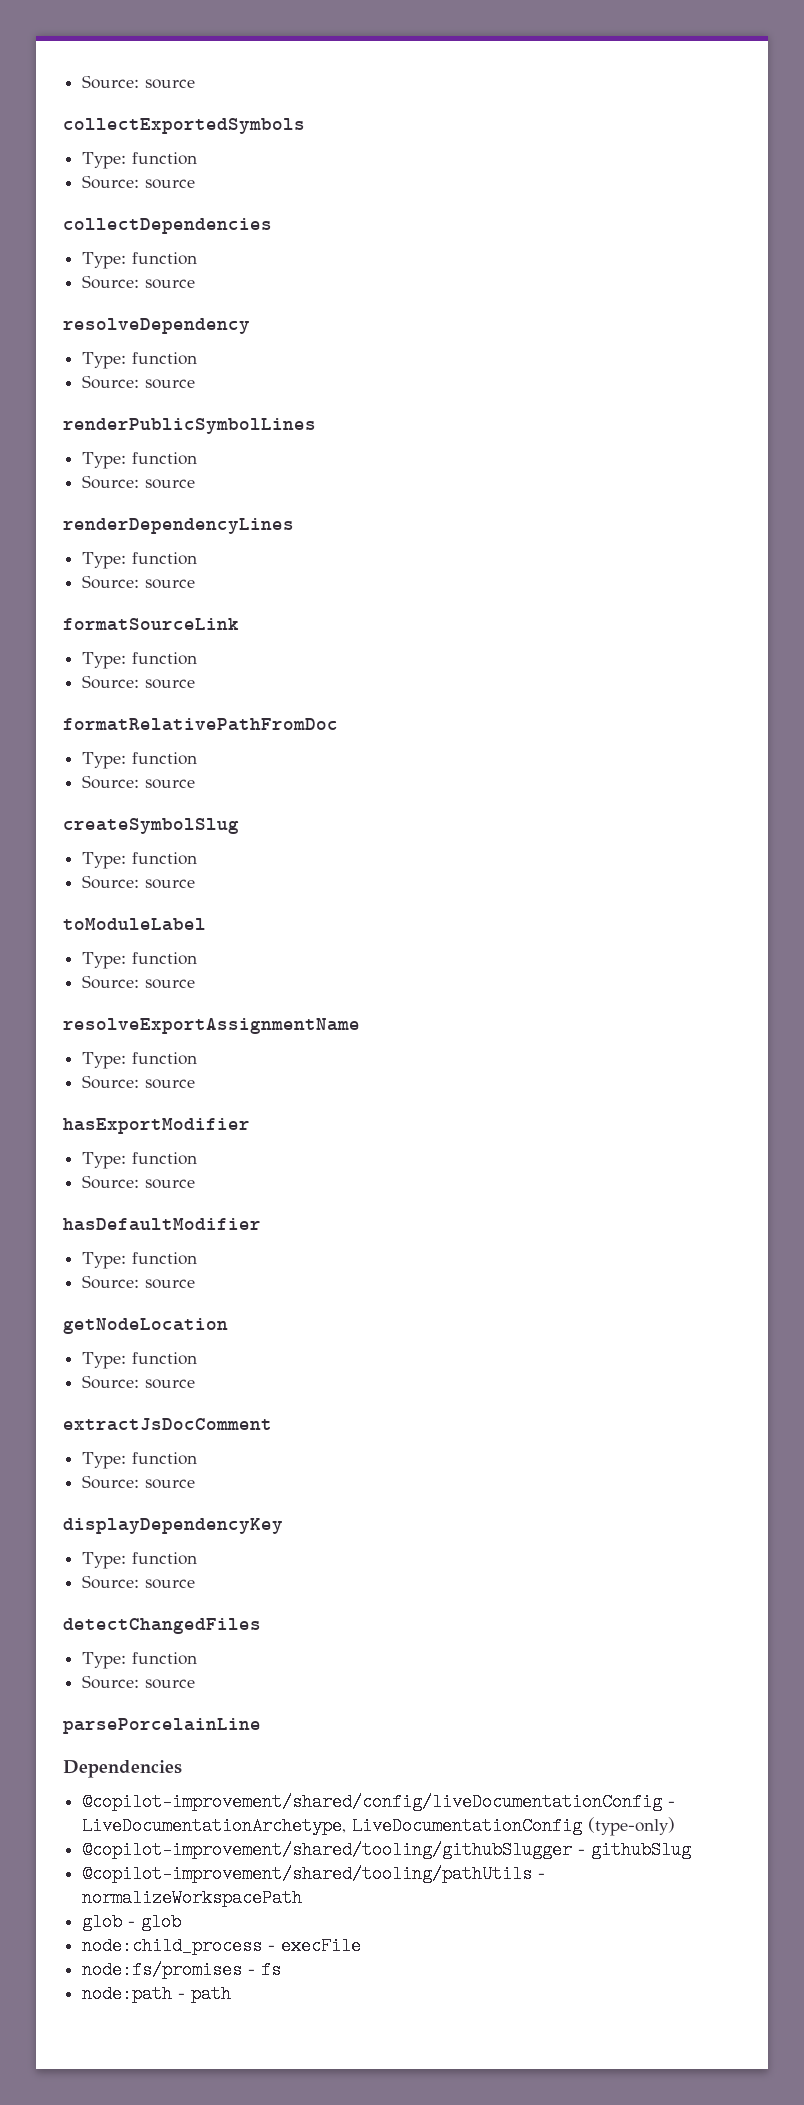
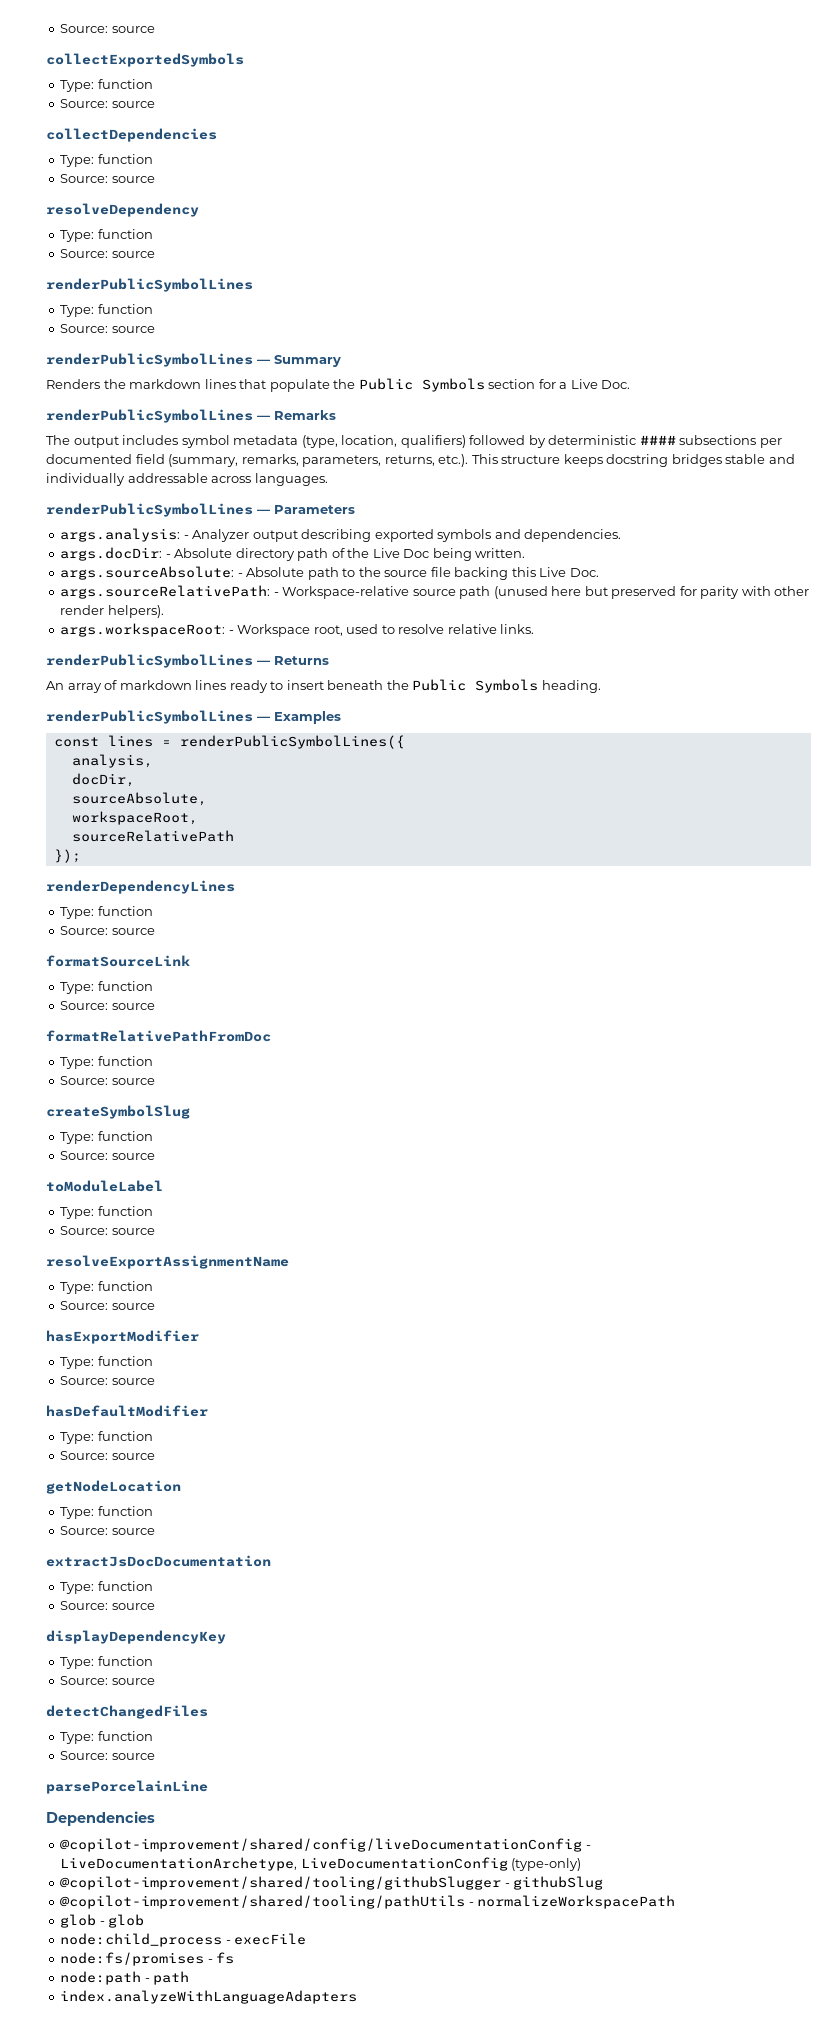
+ renderPublicSymbolLines — Summary
+ Renders the markdown lines that populate the Public Symbols section for a Live Doc.
+ renderPublicSymbolLines — Remarks
+ The output includes symbol metadata (type, location, qualifiers) followed by deterministic #### subsections per documented field (summary, remarks, parameters, returns, etc.). This structure keeps docstring bridges stable and individually addressable across languages.
+ renderPublicSymbolLines — Parameters
+ args.analysis: - Analyzer output describing exported symbols and dependencies.
+ args.docDir: - Absolute directory path of the Live Doc being written.
+ args.sourceAbsolute: - Absolute path to the source file backing this Live Doc.
+ args.sourceRelativePath: - Workspace-relative source path (unused here but preserved for parity with other render helpers).
+ args.workspaceRoot: - Workspace root, used to resolve relative links.
+ renderPublicSymbolLines — Returns
+ An array of markdown lines ready to insert beneath the Public Symbols heading.
+ renderPublicSymbolLines — Examples
+ const lines = renderPublicSymbolLines({
+ analysis,
+ docDir,
+ sourceAbsolute,
+ workspaceRoot,
+ sourceRelativePath
+ });
- extractJsDocComment
+ extractJsDocDocumentation
+ index.analyzeWithLanguageAdapters

